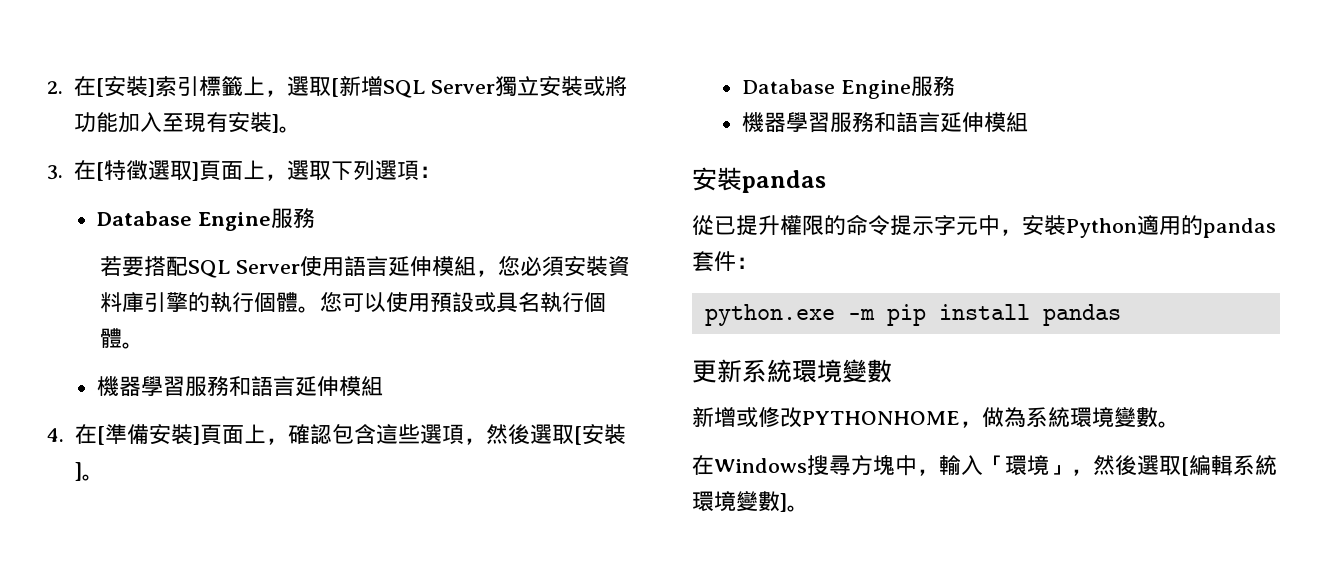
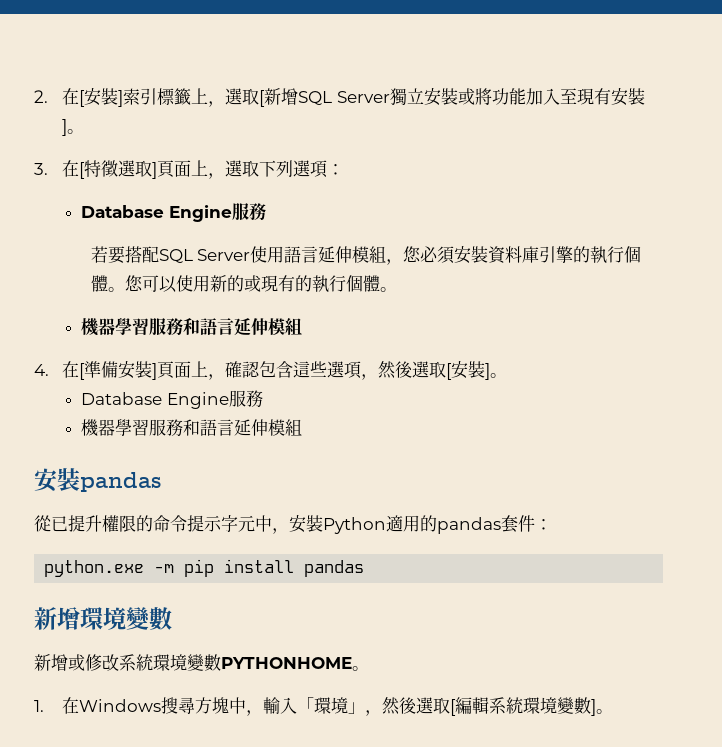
- 您可以使用預設或具名執行個體。
+ 您可以使用新的或現有的執行個體。
- 更新系統環境變數
+ 新增環境變數
- 新增或修改PYTHONHOME，做為系統環境變數。
- 在Windows搜尋方塊中，輸入「環境」，然後選取[編輯系統環境變數]。
+ 新增或修改系統環境變數PYTHONHOME。
+ 1.在Windows搜尋方塊中，輸入「環境」，然後選取[編輯系統環境變數]。

